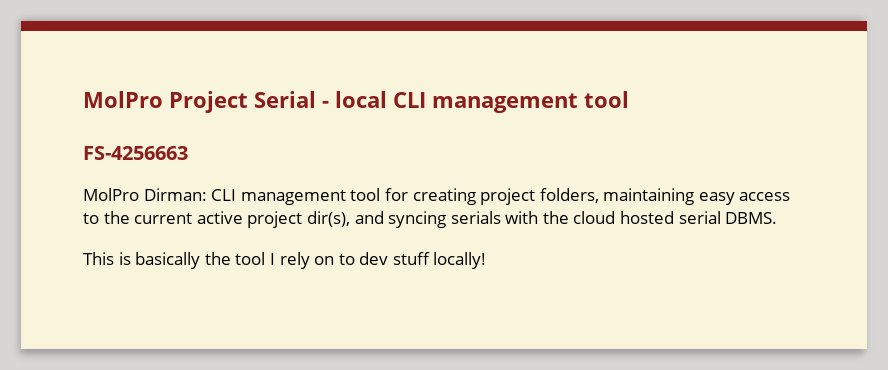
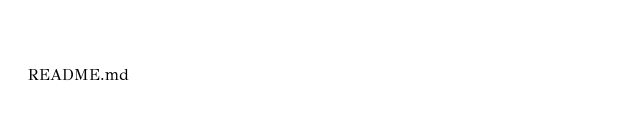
- MolPro Project Serial - local CLI management tool
- FS-4256663
- MolPro Dirman: CLI management tool for creating project folders, maintaining easy access to the current active project dir(s), and syncing serials with the cloud hosted serial DBMS.
- This is basically the tool I rely on to dev stuff locally!
+ README.md

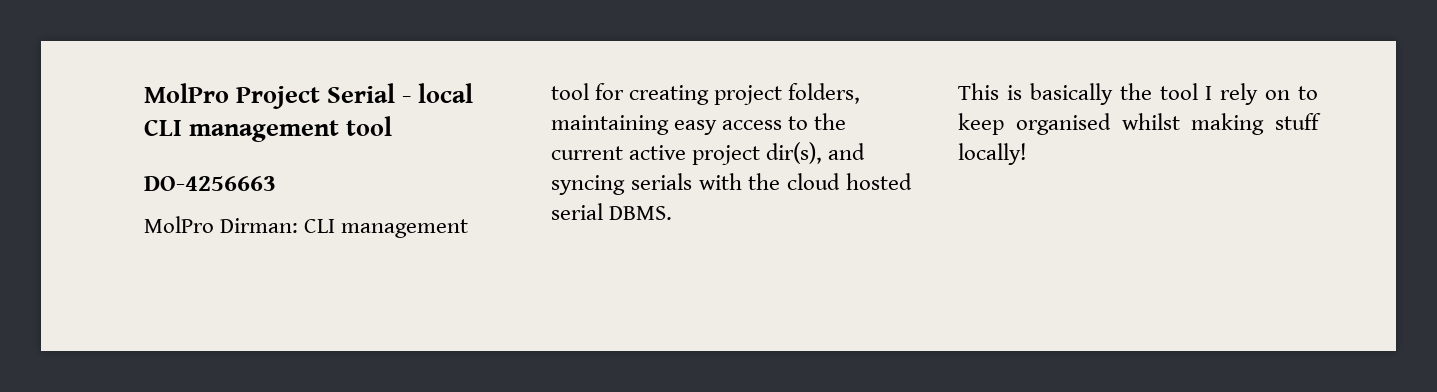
- README.md
+ MolPro Project Serial - local CLI management tool
+ DO-4256663
+ MolPro Dirman: CLI management tool for creating project folders, maintaining easy access to the current active project dir(s), and syncing serials with the cloud hosted serial DBMS.
+ This is basically the tool I rely on to keep organised whilst making stuff locally!

